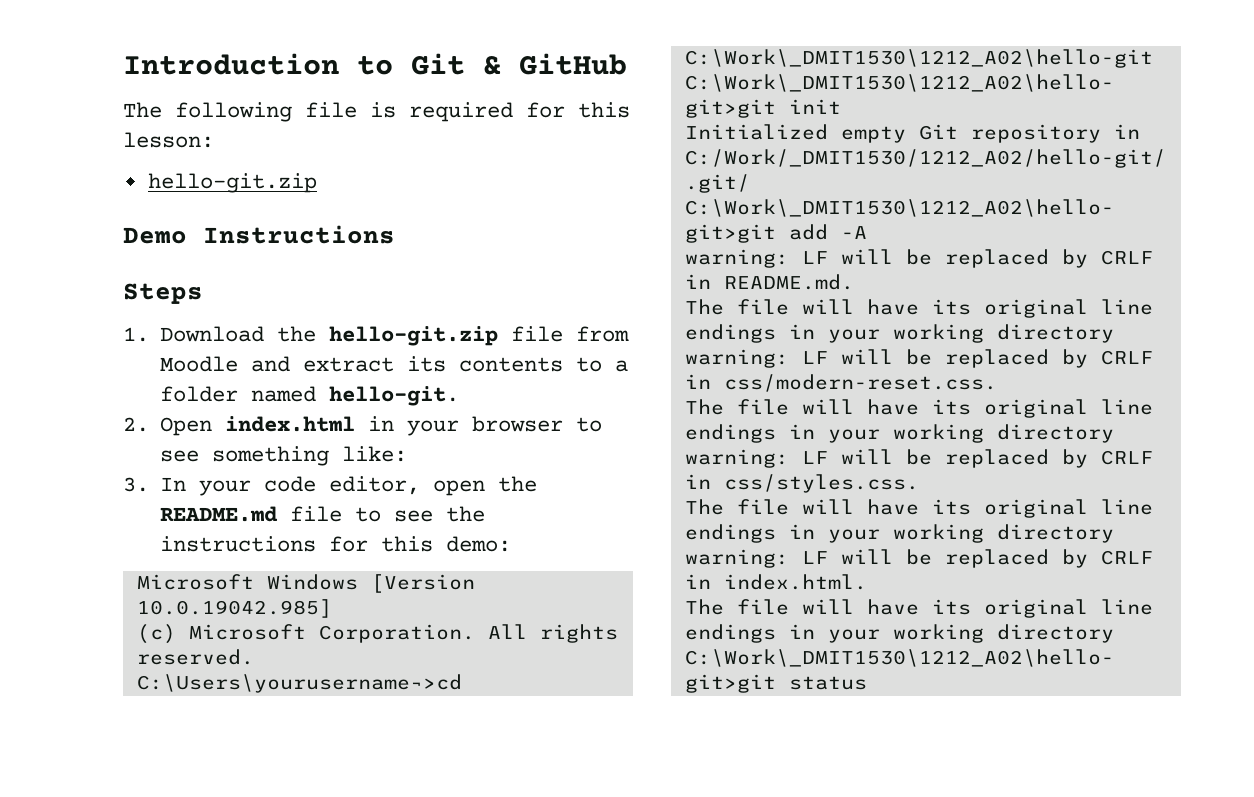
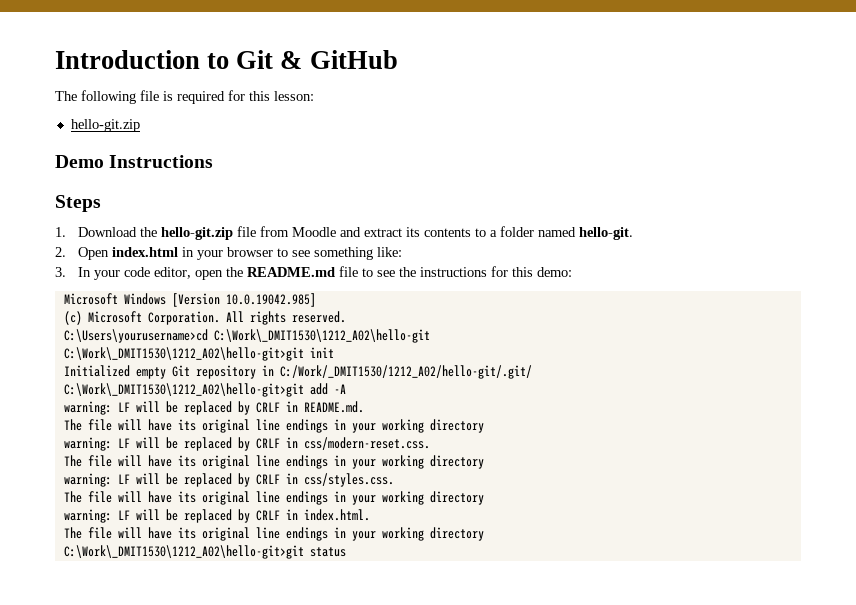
- C:\Users\yourusername¬>cd C:\Work\_DMIT1530\1212_A02\hello-git
+ C:\Users\yourusername>cd C:\Work\_DMIT1530\1212_A02\hello-git

